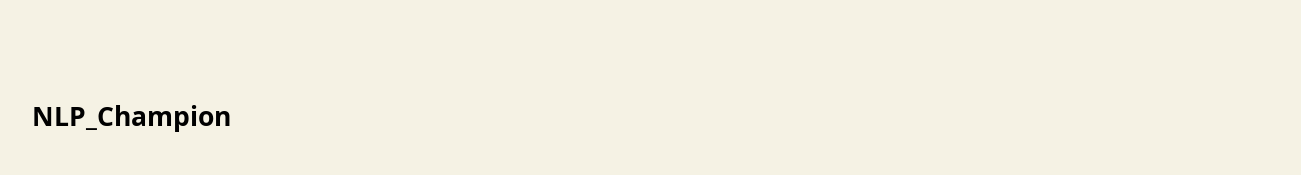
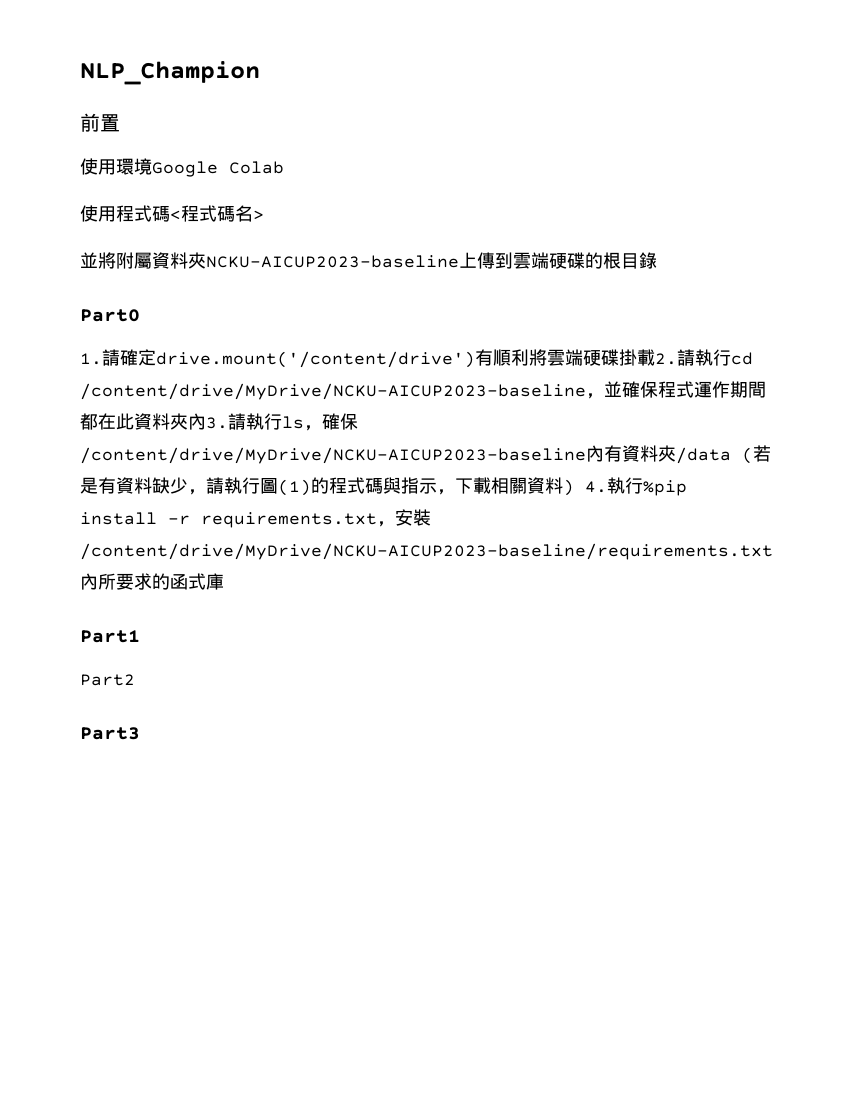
+ 前置
+ 使用環境Google Colab
+ 使用程式碼<程式碼名>
+ 並將附屬資料夾NCKU-AICUP2023-baseline上傳到雲端硬碟的根目錄
+ Part0
+ 1.請確定drive.mount('/content/drive')有順利將雲端硬碟掛載2.請執行cd /content/drive/MyDrive/NCKU-AICUP2023-baseline，並確保程式運作期間都在此資料夾內3.請執行ls，確保/content/drive/MyDrive/NCKU-AICUP2023-baseline內有資料夾/data (若是有資料缺少，請執行圖(1)的程式碼與指示，下載相關資料) 4.執行%pip install -r requirements.txt，安裝/content/drive/MyDrive/NCKU-AICUP2023-baseline/requirements.txt內所要求的函式庫
+ Part1
+ Part2
+ Part3

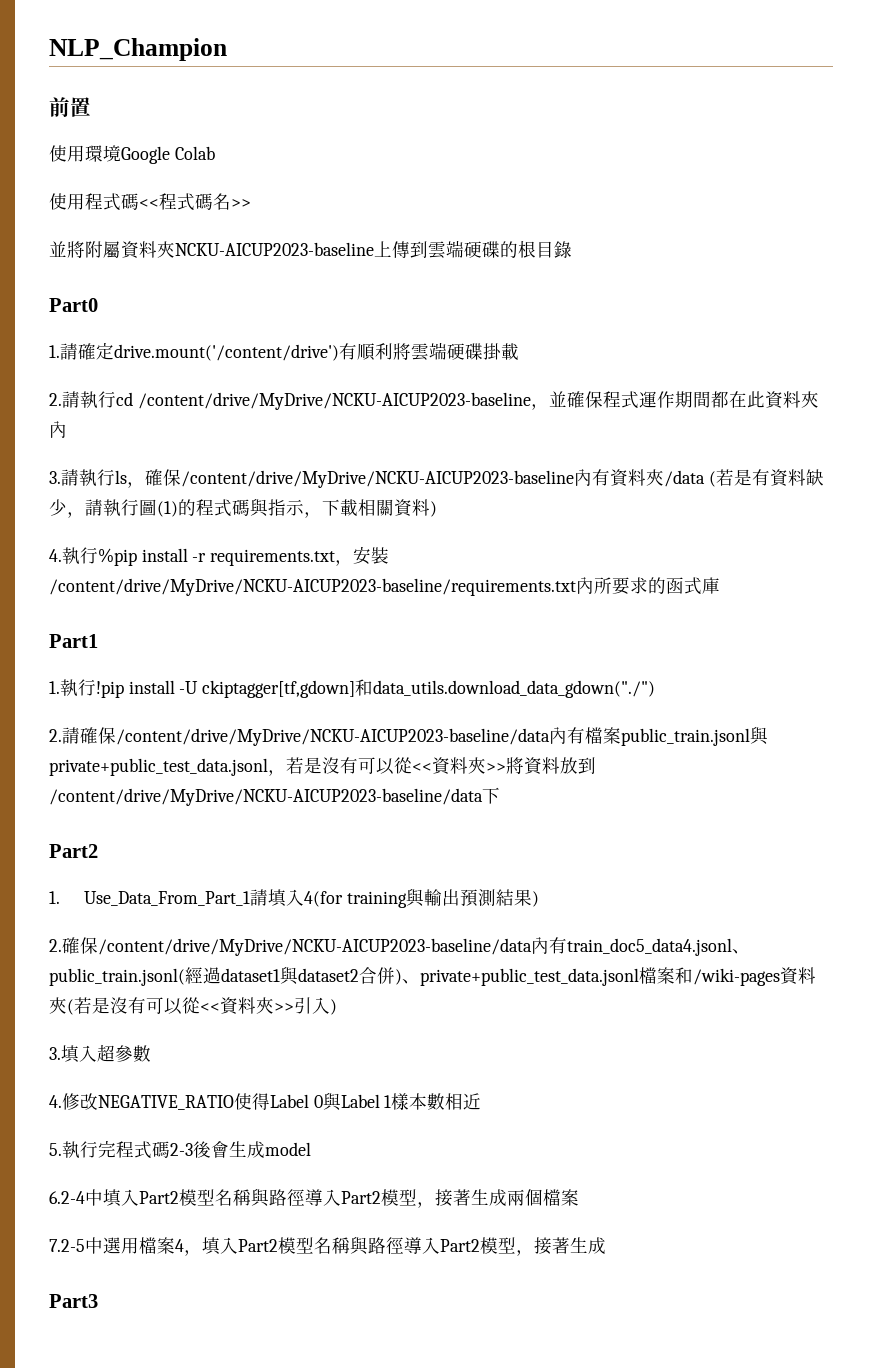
- 使用程式碼<程式碼名>
+ 使用程式碼<<程式碼名>>
- 1.請確定drive.mount('/content/drive')有順利將雲端硬碟掛載2.請執行cd /content/drive/MyDrive/NCKU-AICUP2023-baseline，並確保程式運作期間都在此資料夾內3.請執行ls，確保/content/drive/MyDrive/NCKU-AICUP2023-baseline內有資料夾/data (若是有資料缺少，請執行圖(1)的程式碼與指示，下載相關資料) 4.執行%pip install -r requirements.txt，安裝/content/drive/MyDrive/NCKU-AICUP2023-baseline/requirements.txt內所要求的函式庫
+ 1.請確定drive.mount('/content/drive')有順利將雲端硬碟掛載
+ 2.請執行cd /content/drive/MyDrive/NCKU-AICUP2023-baseline，並確保程式運作期間都在此資料夾內
+ 3.請執行ls，確保/content/drive/MyDrive/NCKU-AICUP2023-baseline內有資料夾/data (若是有資料缺少，請執行圖(1)的程式碼與指示，下載相關資料)
+ 4.執行%pip install -r requirements.txt，安裝/content/drive/MyDrive/NCKU-AICUP2023-baseline/requirements.txt內所要求的函式庫
+ 1.執行!pip install -U ckiptagger[tf,gdown]和data_utils.download_data_gdown("./")
+ 2.請確保/content/drive/MyDrive/NCKU-AICUP2023-baseline/data內有檔案public_train.jsonl與private+public_test_data.jsonl，若是沒有可以從<<資料夾>>將資料放到/content/drive/MyDrive/NCKU-AICUP2023-baseline/data下
  Part2
+ 1. Use_Data_From_Part_1請填入4(for training與輸出預測結果)
+ 2.確保/content/drive/MyDrive/NCKU-AICUP2023-baseline/data內有train_doc5_data4.jsonl、public_train.jsonl(經過dataset1與dataset2合併)、private+public_test_data.jsonl檔案和/wiki-pages資料夾(若是沒有可以從<<資料夾>>引入)
+ 3.填入超參數
+ 4.修改NEGATIVE_RATIO使得Label 0與Label 1樣本數相近
+ 5.執行完程式碼2-3後會生成model
+ 6.2-4中填入Part2模型名稱與路徑導入Part2模型，接著生成兩個檔案
+ 7.2-5中選用檔案4，填入Part2模型名稱與路徑導入Part2模型，接著生成

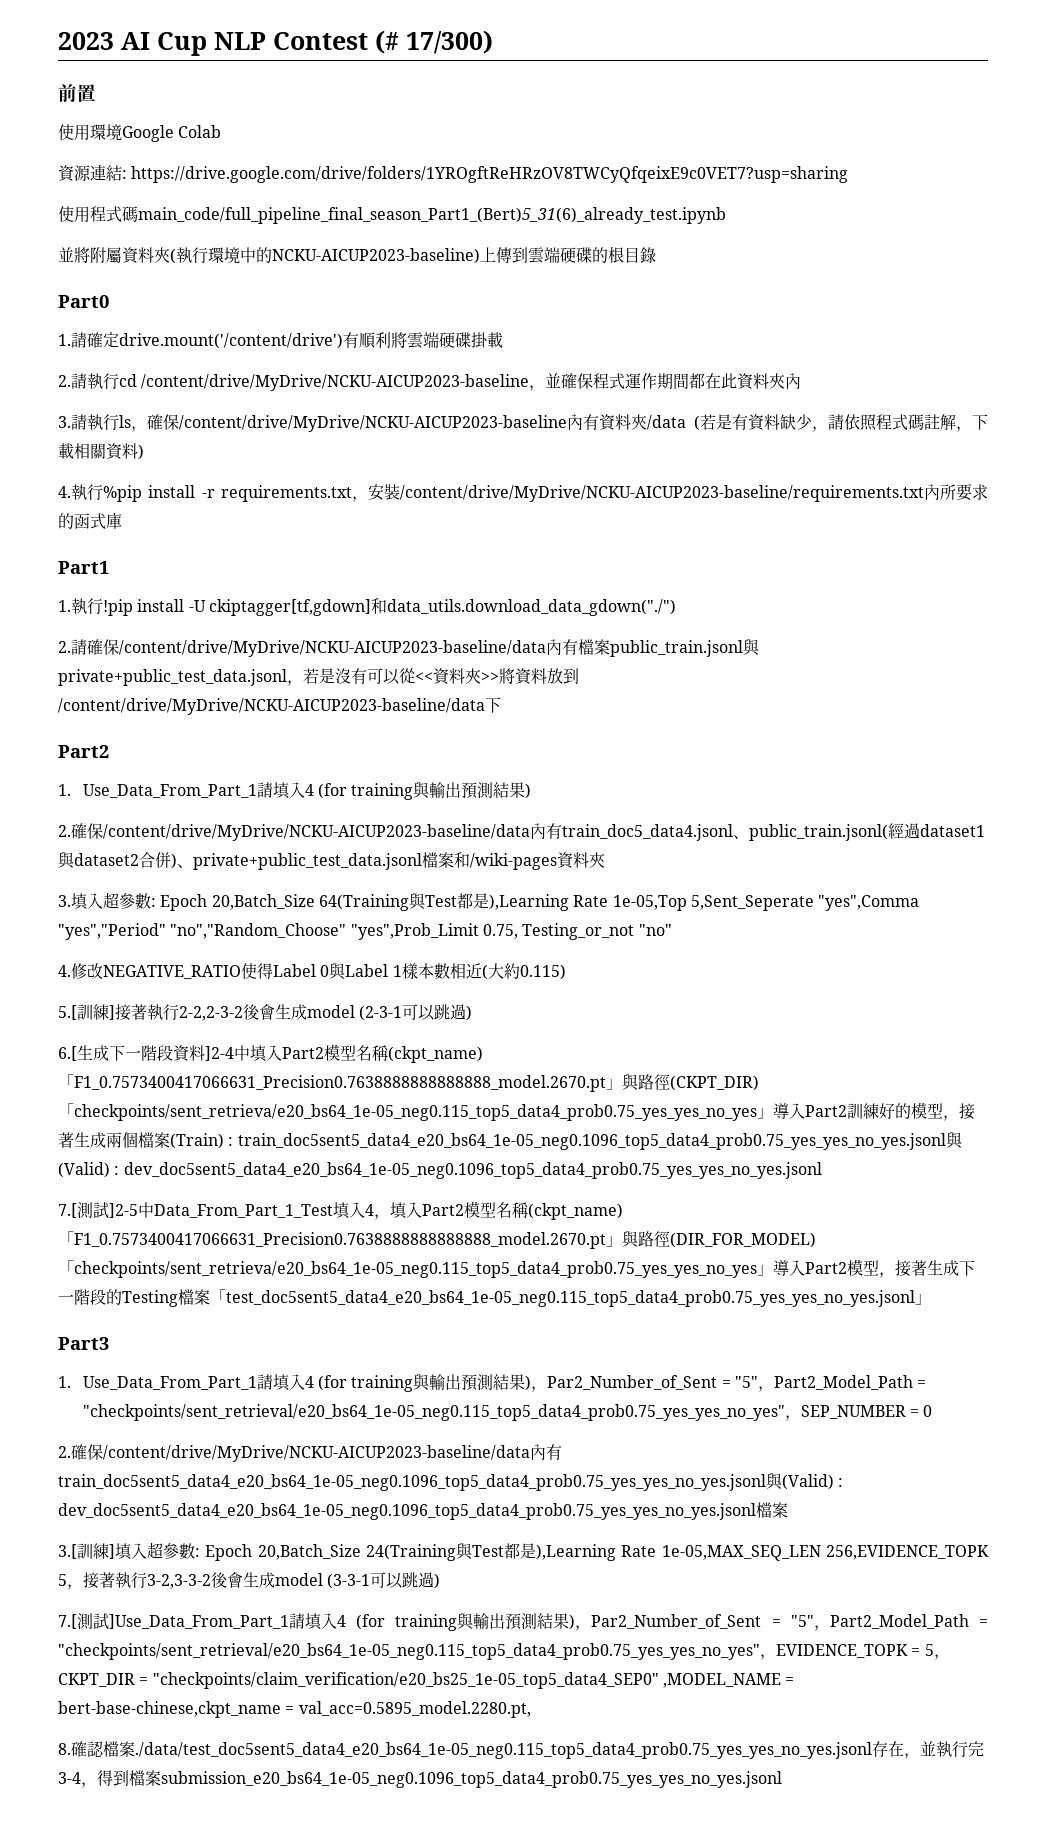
- NLP_Champion
+ 2023 AI Cup NLP Contest (# 17/300)
+ 資源連結: https://drive.google.com/drive/folders/1YROgftReHRzOV8TWCyQfqeixE9c0VET7?usp=sharing
- 使用程式碼<<程式碼名>>
+ 使用程式碼main_code/full_pipeline_final_season_Part1_(Bert)5_31(6)_already_test.ipynb
- 並將附屬資料夾NCKU-AICUP2023-baseline上傳到雲端硬碟的根目錄
+ 並將附屬資料夾(執行環境中的NCKU-AICUP2023-baseline)上傳到雲端硬碟的根目錄
- 3.請執行ls，確保/content/drive/MyDrive/NCKU-AICUP2023-baseline內有資料夾/data (若是有資料缺少，請執行圖(1)的程式碼與指示，下載相關資料)
+ 3.請執行ls，確保/content/drive/MyDrive/NCKU-AICUP2023-baseline內有資料夾/data (若是有資料缺少，請依照程式碼註解，下載相關資料)
  2.請確保/content/drive/MyDrive/NCKU-AICUP2023-baseline/data內有檔案public_train.jsonl與private+public_test_data.jsonl，若是沒有可以從<<資料夾>>將資料放到/content/drive/MyDrive/NCKU-AICUP2023-baseline/data下
  Part2
- 1. Use_Data_From_Part_1請填入4(for training與輸出預測結果)
+ 1. Use_Data_From_Part_1請填入4 (for training與輸出預測結果)
- 2.確保/content/drive/MyDrive/NCKU-AICUP2023-baseline/data內有train_doc5_data4.jsonl、public_train.jsonl(經過dataset1與dataset2合併)、private+public_test_data.jsonl檔案和/wiki-pages資料夾(若是沒有可以從<<資料夾>>引入)
- 3.填入超參數
+ 2.確保/content/drive/MyDrive/NCKU-AICUP2023-baseline/data內有train_doc5_data4.jsonl、public_train.jsonl(經過dataset1與dataset2合併)、private+public_test_data.jsonl檔案和/wiki-pages資料夾
+ 3.填入超參數: Epoch 20,Batch_Size 64(Training與Test都是),Learning Rate 1e-05,Top 5,Sent_Seperate "yes",Comma "yes","Period" "no","Random_Choose" "yes",Prob_Limit 0.75, Testing_or_not "no"
- 4.修改NEGATIVE_RATIO使得Label 0與Label 1樣本數相近
- 5.執行完程式碼2-3後會生成model
- 6.2-4中填入Part2模型名稱與路徑導入Part2模型，接著生成兩個檔案
- 7.2-5中選用檔案4，填入Part2模型名稱與路徑導入Part2模型，接著生成
+ 4.修改NEGATIVE_RATIO使得Label 0與Label 1樣本數相近(大約0.115)
+ 5.[訓練]接著執行2-2,2-3-2後會生成model (2-3-1可以跳過)
+ 6.[生成下一階段資料]2-4中填入Part2模型名稱(ckpt_name)「F1_0.7573400417066631_Precision0.7638888888888888_model.2670.pt」與路徑(CKPT_DIR)「checkpoints/sent_retrieva/e20_bs64_1e-05_neg0.115_top5_data4_prob0.75_yes_yes_no_yes」導入Part2訓練好的模型，接著生成兩個檔案(Train) : train_doc5sent5_data4_e20_bs64_1e-05_neg0.1096_top5_data4_prob0.75_yes_yes_no_yes.jsonl與(Valid) : dev_doc5sent5_data4_e20_bs64_1e-05_neg0.1096_top5_data4_prob0.75_yes_yes_no_yes.jsonl
+ 7.[測試]2-5中Data_From_Part_1_Test填入4，填入Part2模型名稱(ckpt_name)「F1_0.7573400417066631_Precision0.7638888888888888_model.2670.pt」與路徑(DIR_FOR_MODEL)「checkpoints/sent_retrieva/e20_bs64_1e-05_neg0.115_top5_data4_prob0.75_yes_yes_no_yes」導入Part2模型，接著生成下一階段的Testing檔案「test_doc5sent5_data4_e20_bs64_1e-05_neg0.115_top5_data4_prob0.75_yes_yes_no_yes.jsonl」
  Part3
+ 1. Use_Data_From_Part_1請填入4 (for training與輸出預測結果)，Par2_Number_of_Sent = "5"，Part2_Model_Path = "checkpoints/sent_retrieval/e20_bs64_1e-05_neg0.115_top5_data4_prob0.75_yes_yes_no_yes"，SEP_NUMBER = 0
+ 2.確保/content/drive/MyDrive/NCKU-AICUP2023-baseline/data內有train_doc5sent5_data4_e20_bs64_1e-05_neg0.1096_top5_data4_prob0.75_yes_yes_no_yes.jsonl與(Valid) : dev_doc5sent5_data4_e20_bs64_1e-05_neg0.1096_top5_data4_prob0.75_yes_yes_no_yes.jsonl檔案
+ 3.[訓練]填入超參數: Epoch 20,Batch_Size 24(Training與Test都是),Learning Rate 1e-05,MAX_SEQ_LEN 256,EVIDENCE_TOPK 5，接著執行3-2,3-3-2後會生成model (3-3-1可以跳過)
+ 7.[測試]Use_Data_From_Part_1請填入4 (for training與輸出預測結果)，Par2_Number_of_Sent = "5"，Part2_Model_Path = "checkpoints/sent_retrieval/e20_bs64_1e-05_neg0.115_top5_data4_prob0.75_yes_yes_no_yes"，EVIDENCE_TOPK = 5，CKPT_DIR = "checkpoints/claim_verification/e20_bs25_1e-05_top5_data4_SEP0" ,MODEL_NAME = bert-base-chinese,ckpt_name = val_acc=0.5895_model.2280.pt,
+ 8.確認檔案./data/test_doc5sent5_data4_e20_bs64_1e-05_neg0.115_top5_data4_prob0.75_yes_yes_no_yes.jsonl存在，並執行完3-4，得到檔案submission_e20_bs64_1e-05_neg0.1096_top5_data4_prob0.75_yes_yes_no_yes.jsonl

